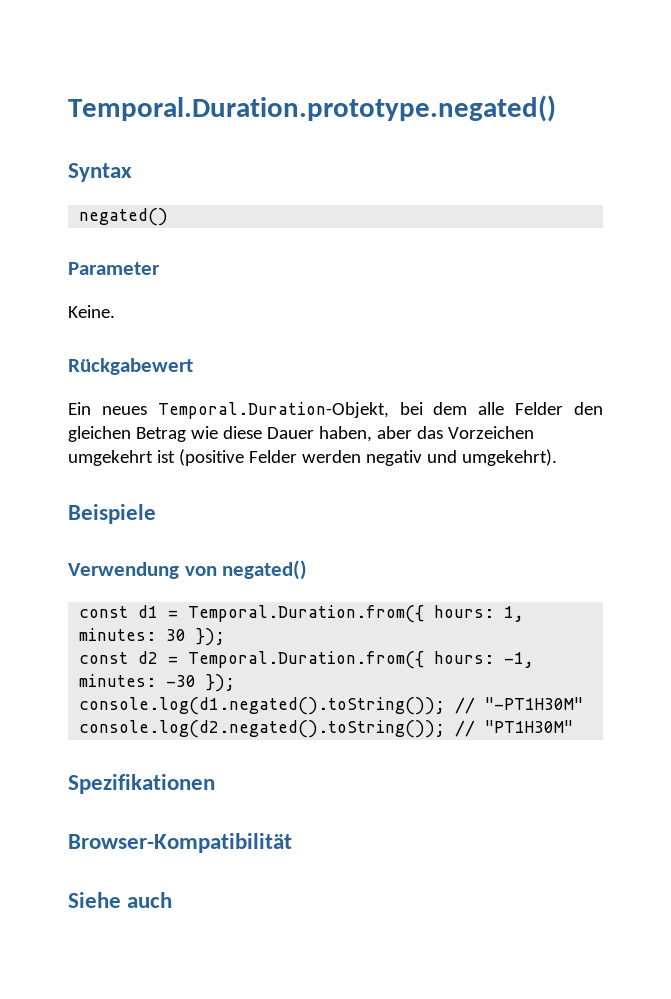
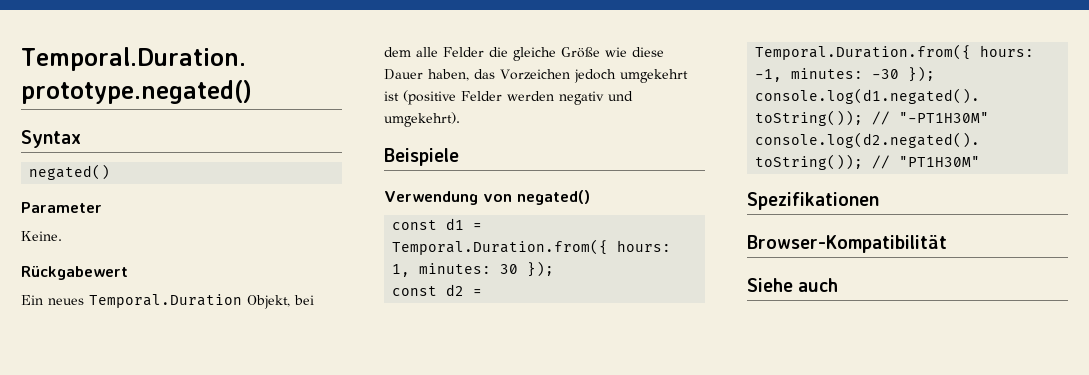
- Ein neues Temporal.Duration-Objekt, bei dem alle Felder den gleichen Betrag wie diese Dauer haben, aber das Vorzeichen umgekehrt ist (positive Felder werden negativ und umgekehrt).
+ Ein neues Temporal.Duration Objekt, bei dem alle Felder die gleiche Größe wie diese Dauer haben, das Vorzeichen jedoch umgekehrt ist (positive Felder werden negativ und umgekehrt).

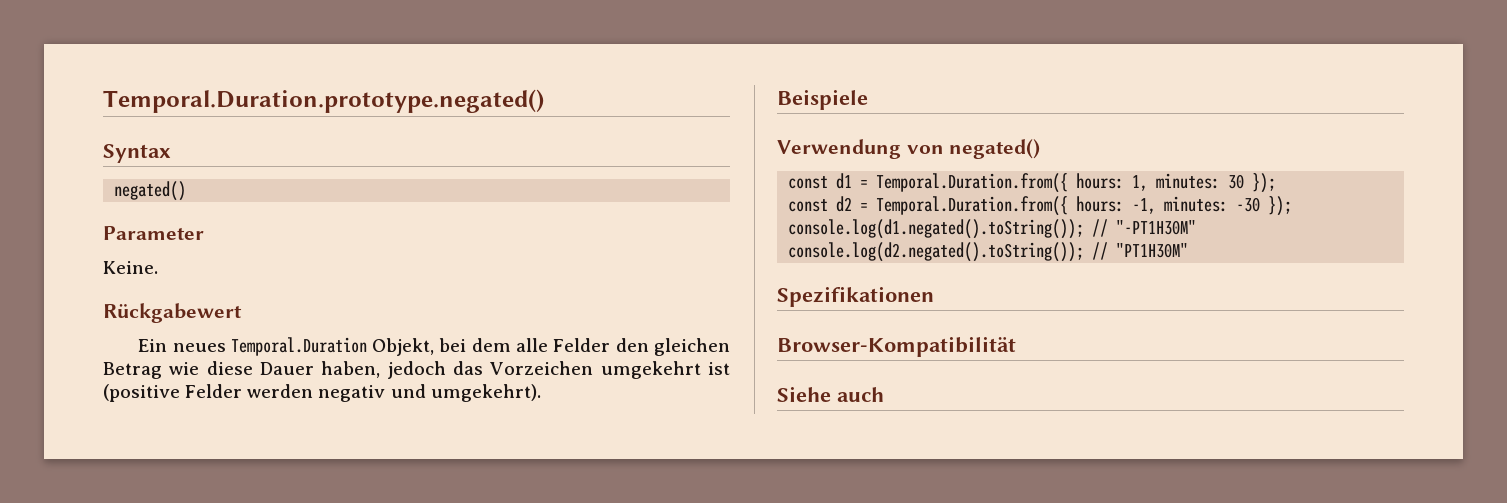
- Ein neues Temporal.Duration Objekt, bei dem alle Felder die gleiche Größe wie diese Dauer haben, das Vorzeichen jedoch umgekehrt ist (positive Felder werden negativ und umgekehrt).
+ Ein neues Temporal.Duration Objekt, bei dem alle Felder den gleichen Betrag wie diese Dauer haben, jedoch das Vorzeichen umgekehrt ist (positive Felder werden negativ und umgekehrt).

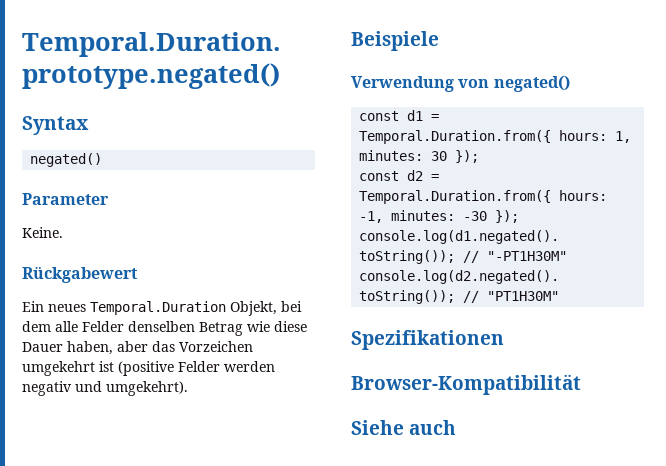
- Ein neues Temporal.Duration Objekt, bei dem alle Felder den gleichen Betrag wie diese Dauer haben, jedoch das Vorzeichen umgekehrt ist (positive Felder werden negativ und umgekehrt).
+ Ein neues Temporal.Duration Objekt, bei dem alle Felder denselben Betrag wie diese Dauer haben, aber das Vorzeichen umgekehrt ist (positive Felder werden negativ und umgekehrt).

